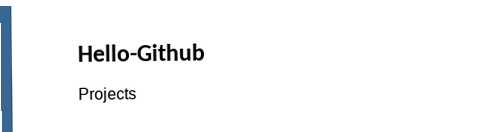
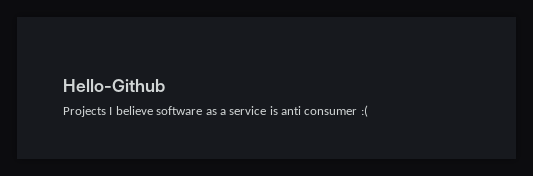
- Projects
+ Projects I believe software as a service is anti consumer :(

